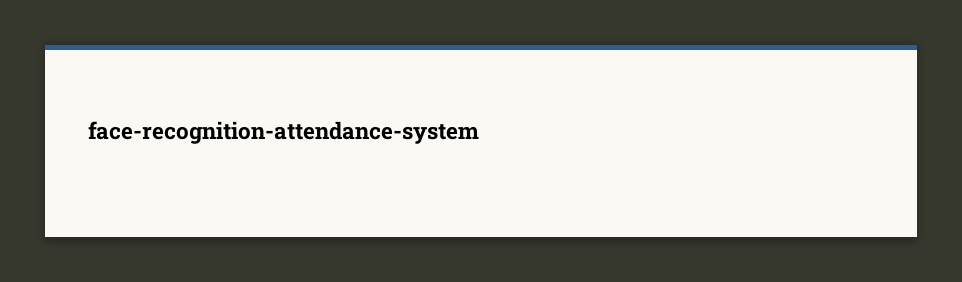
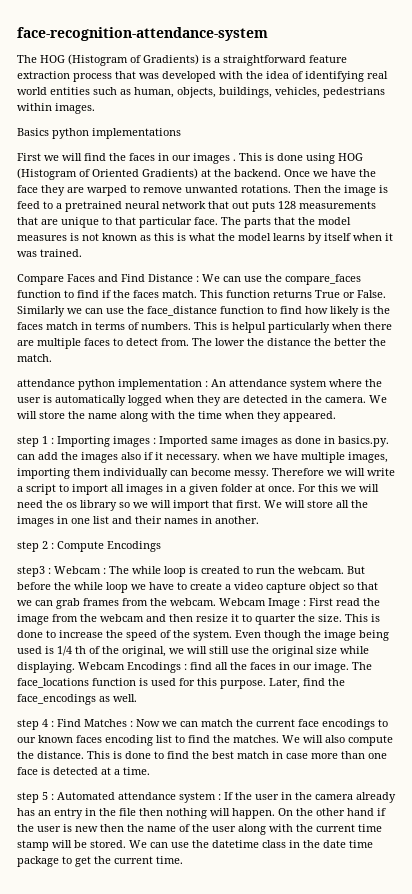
+ The HOG (Histogram of Gradients) is a straightforward feature extraction process that was developed with the idea of identifying real world entities such as human, objects, buildings, vehicles, pedestrians within images.
+ Basics python implementations
+ First we will find the faces in our images . This is done using HOG (Histogram of Oriented Gradients) at the backend. Once we have the face they are warped to remove unwanted rotations. Then the image is feed to a pretrained neural network that out puts 128 measurements that are unique to that particular face. The parts that the model measures is not known as this is what the model learns by itself when it was trained.
+ Compare Faces and Find Distance : We can use the compare_faces function to find if the faces match. This function returns True or False. Similarly we can use the face_distance function to find how likely is the faces match in terms of numbers. This is helpul particularly when there are multiple faces to detect from. The lower the distance the better the match.
+ attendance python implementation : An attendance system where the user is automatically logged when they are detected in the camera. We will store the name along with the time when they appeared.
+ step 1 : Importing images : Imported same images as done in basics.py. can add the images also if it necessary. when we have multiple images, importing them individually can become messy. Therefore we will write a script to import all images in a given folder at once. For this we will need the os library so we will import that first. We will store all the images in one list and their names in another.
+ step 2 : Compute Encodings
+ step3 : Webcam : The while loop is created to run the webcam. But before the while loop we have to create a video capture object so that we can grab frames from the webcam. Webcam Image : First read the image from the webcam and then resize it to quarter the size. This is done to increase the speed of the system. Even though the image being used is 1/4 th of the original, we will still use the original size while displaying. Webcam Encodings : find all the faces in our image. The face_locations function is used for this purpose. Later, find the face_encodings as well.
+ step 4 : Find Matches : Now we can match the current face encodings to our known faces encoding list to find the matches. We will also compute the distance. This is done to find the best match in case more than one face is detected at a time.
+ step 5 : Automated attendance system : If the user in the camera already has an entry in the file then nothing will happen. On the other hand if the user is new then the name of the user along with the current time stamp will be stored. We can use the datetime class in the date time package to get the current time.

